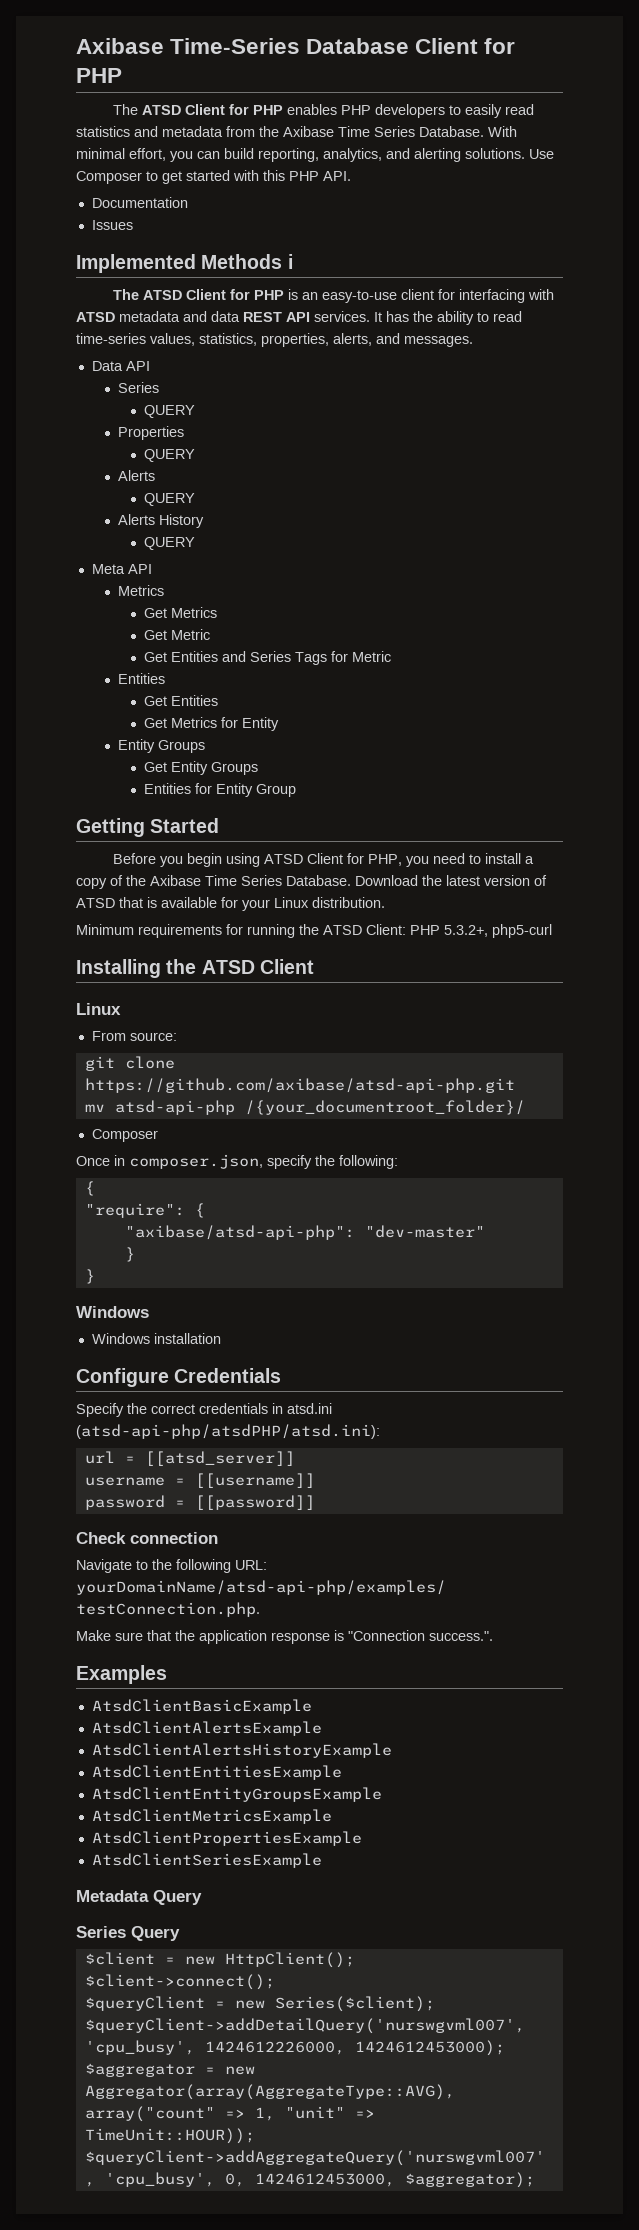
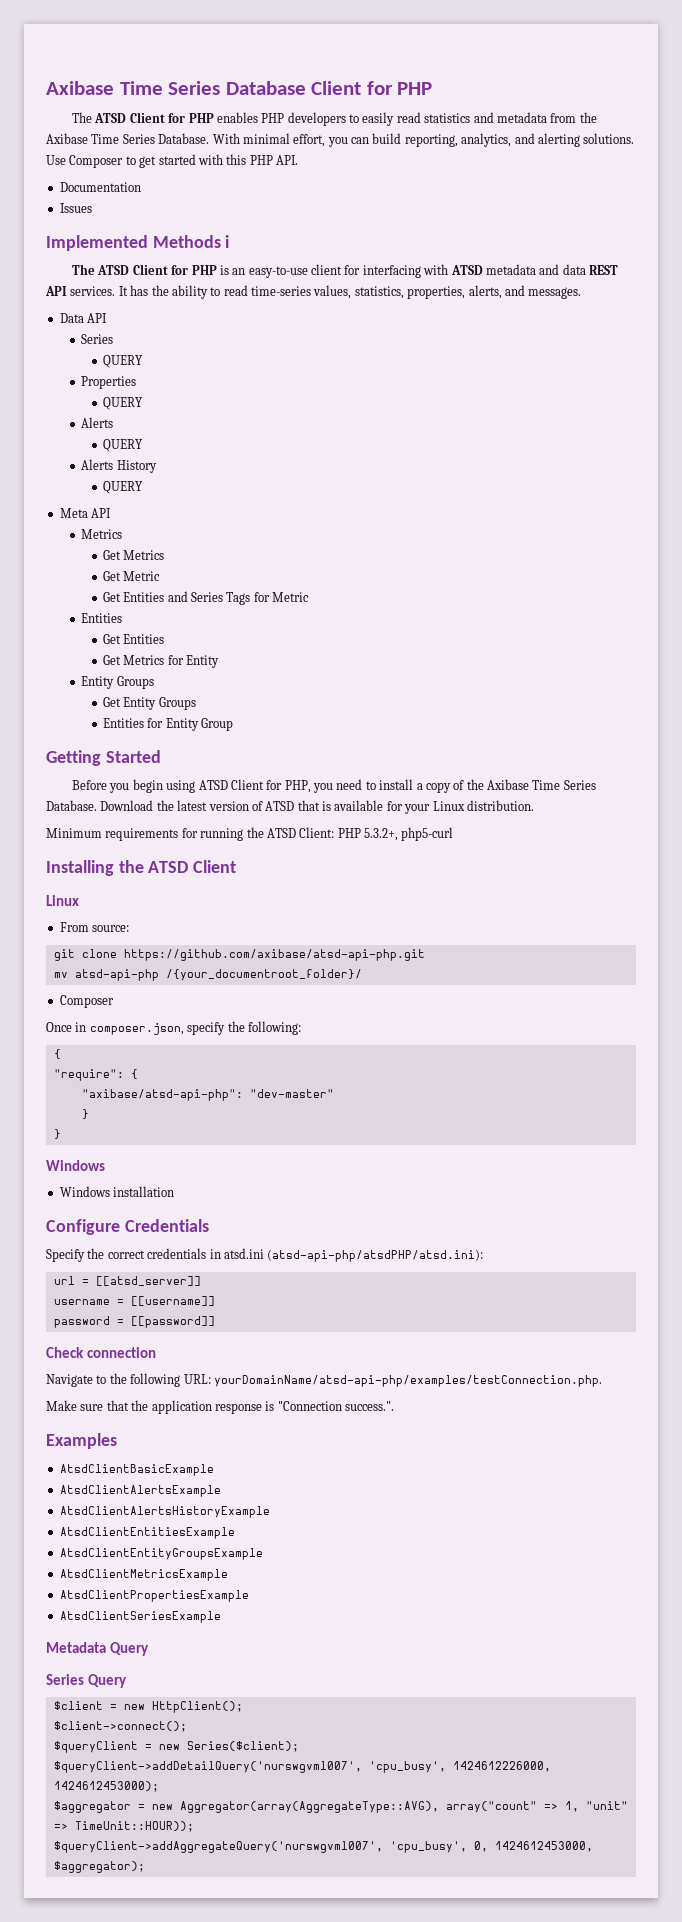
- Axibase Time-Series Database Client for PHP
+ Axibase Time Series Database Client for PHP

